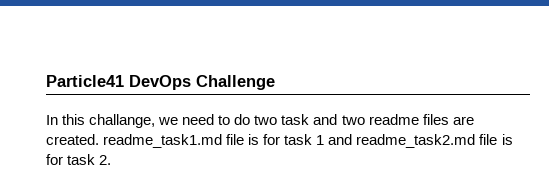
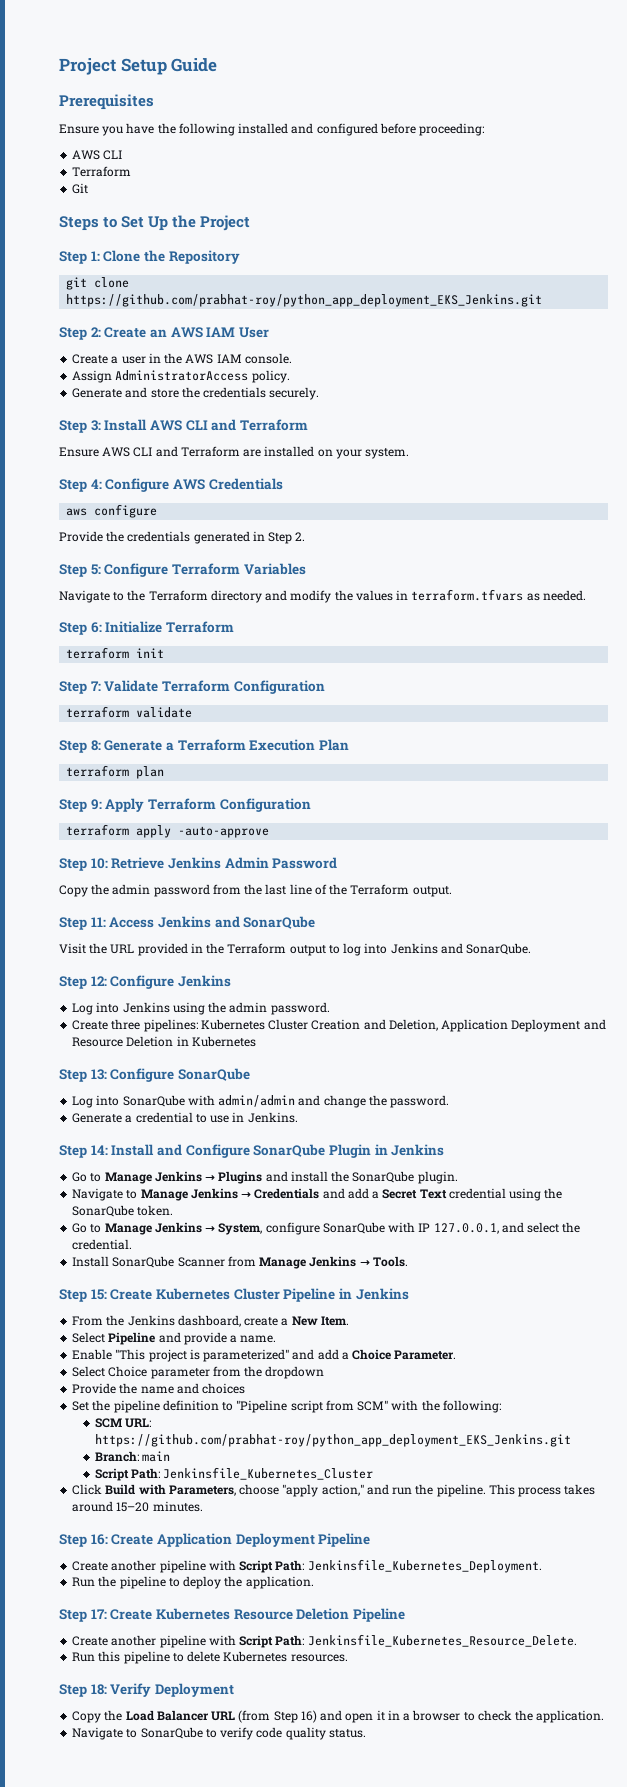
- Particle41 DevOps Challenge
- In this challange, we need to do two task and two readme files are created. readme_task1.md file is for task 1 and readme_task2.md file is for task 2.
+ Project Setup Guide
+ Prerequisites
+ Ensure you have the following installed and configured before proceeding:
+ AWS CLI
+ Terraform
+ Git
+ Steps to Set Up the Project
+ Step 1: Clone the Repository
+ git clone https://github.com/prabhat-roy/python_app_deployment_EKS_Jenkins.git
+ Step 2: Create an AWS IAM User
+ Create a user in the AWS IAM console.
+ Assign AdministratorAccess policy.
+ Generate and store the credentials securely.
+ Step 3: Install AWS CLI and Terraform
+ Ensure AWS CLI and Terraform are installed on your system.
+ Step 4: Configure AWS Credentials
+ aws configure
+ Provide the credentials generated in Step 2.
+ Step 5: Configure Terraform Variables
+ Navigate to the Terraform directory and modify the values in terraform.tfvars as needed.
+ Step 6: Initialize Terraform
+ terraform init
+ Step 7: Validate Terraform Configuration
+ terraform validate
+ Step 8: Generate a Terraform Execution Plan
+ terraform plan
+ Step 9: Apply Terraform Configuration
+ terraform apply -auto-approve
+ Step 10: Retrieve Jenkins Admin Password
+ Copy the admin password from the last line of the Terraform output.
+ Step 11: Access Jenkins and SonarQube
+ Visit the URL provided in the Terraform output to log into Jenkins and SonarQube.
+ Step 12: Configure Jenkins
+ Log into Jenkins using the admin password.
+ Create three pipelines: Kubernetes Cluster Creation and Deletion, Application Deployment and Resource Deletion in Kubernetes
+ Step 13: Configure SonarQube
+ Log into SonarQube with admin/admin and change the password.
+ Generate a credential to use in Jenkins.
+ Step 14: Install and Configure SonarQube Plugin in Jenkins
+ Go to Manage Jenkins → Plugins and install the SonarQube plugin.
+ Navigate to Manage Jenkins → Credentials and add a Secret Text credential using the SonarQube token.
+ Go to Manage Jenkins → System, configure SonarQube with IP 127.0.0.1, and select the credential.
+ Install SonarQube Scanner from Manage Jenkins → Tools.
+ Step 15: Create Kubernetes Cluster Pipeline in Jenkins
+ From the Jenkins dashboard, create a New Item.
+ Select Pipeline and provide a name.
+ Enable "This project is parameterized" and add a Choice Parameter.
+ Select Choice parameter from the dropdown
+ Provide the name and choices
+ Set the pipeline definition to "Pipeline script from SCM" with the following:
+ SCM URL: https://github.com/prabhat-roy/python_app_deployment_EKS_Jenkins.git
+ Branch: main
+ Script Path: Jenkinsfile_Kubernetes_Cluster
+ Click Build with Parameters, choose "apply action," and run the pipeline. This process takes around 15–20 minutes.
+ Step 16: Create Application Deployment Pipeline
+ Create another pipeline with Script Path: Jenkinsfile_Kubernetes_Deployment.
+ Run the pipeline to deploy the application.
+ Step 17: Create Kubernetes Resource Deletion Pipeline
+ Create another pipeline with Script Path: Jenkinsfile_Kubernetes_Resource_Delete.
+ Run this pipeline to delete Kubernetes resources.
+ Step 18: Verify Deployment
+ Copy the Load Balancer URL (from Step 16) and open it in a browser to check the application.
+ Navigate to SonarQube to verify code quality status.

